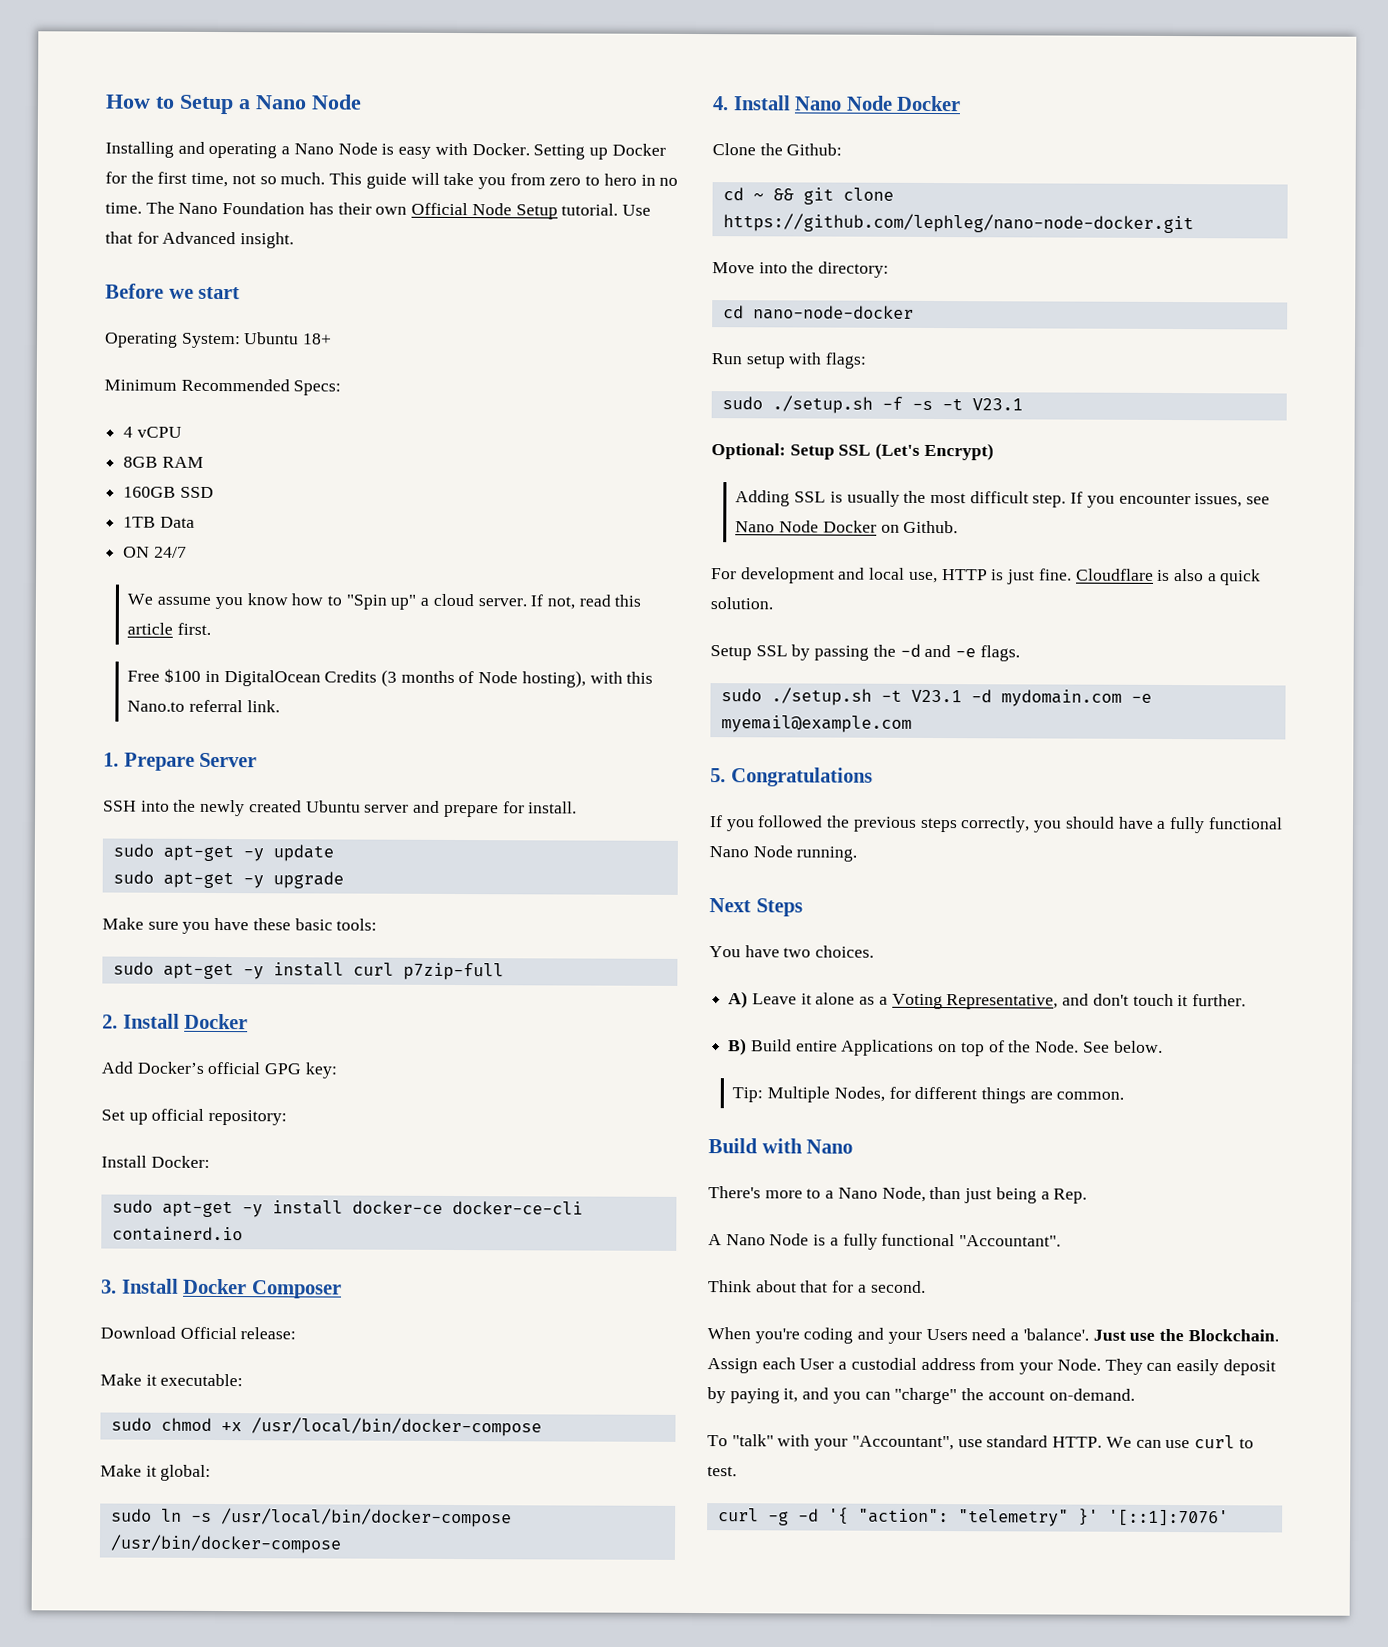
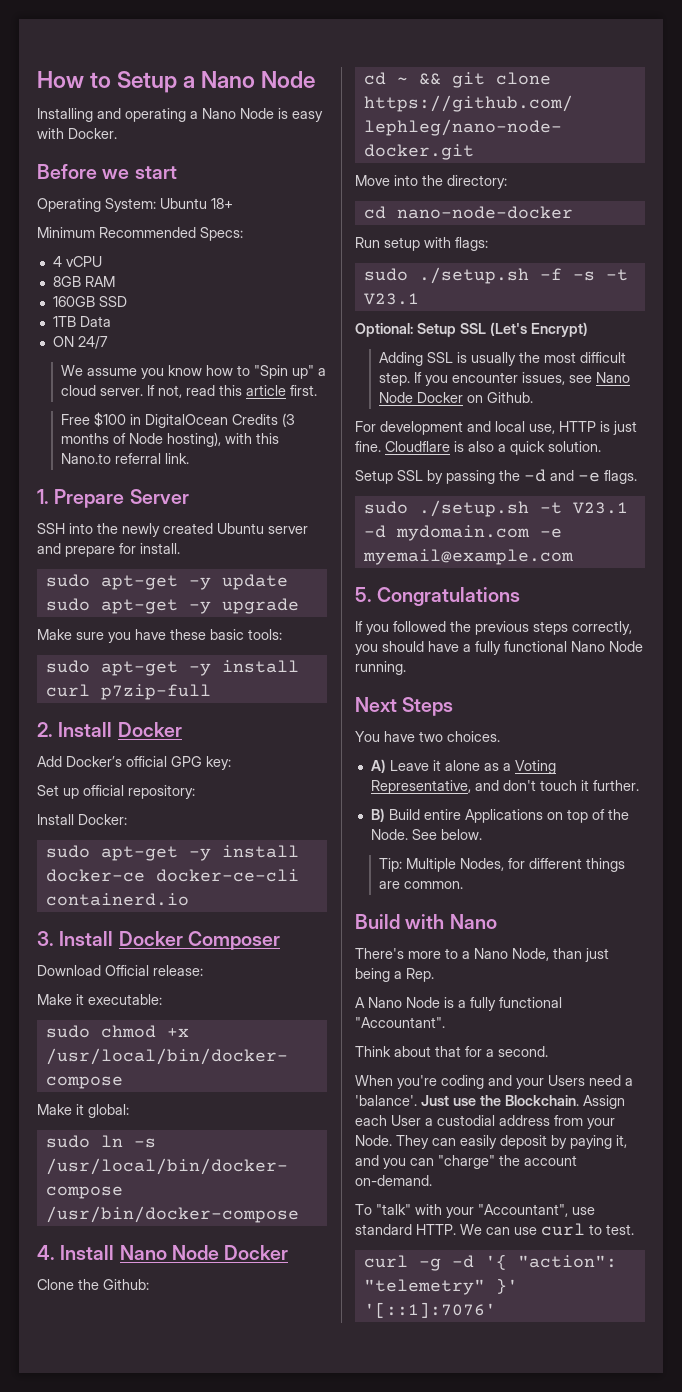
- Setting up Docker for the first time, not so much. This guide will take you from zero to hero in no time. The Nano Foundation has their own Official Node Setup tutorial. Use that for Advanced insight.

